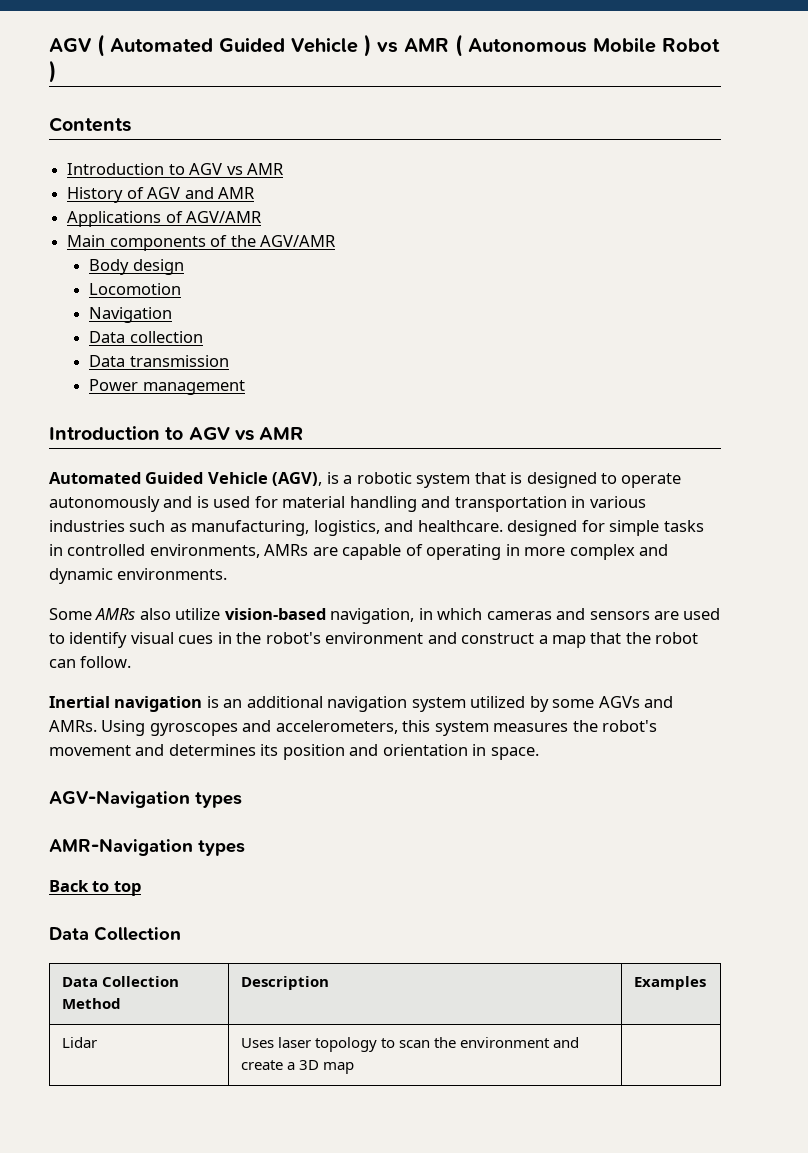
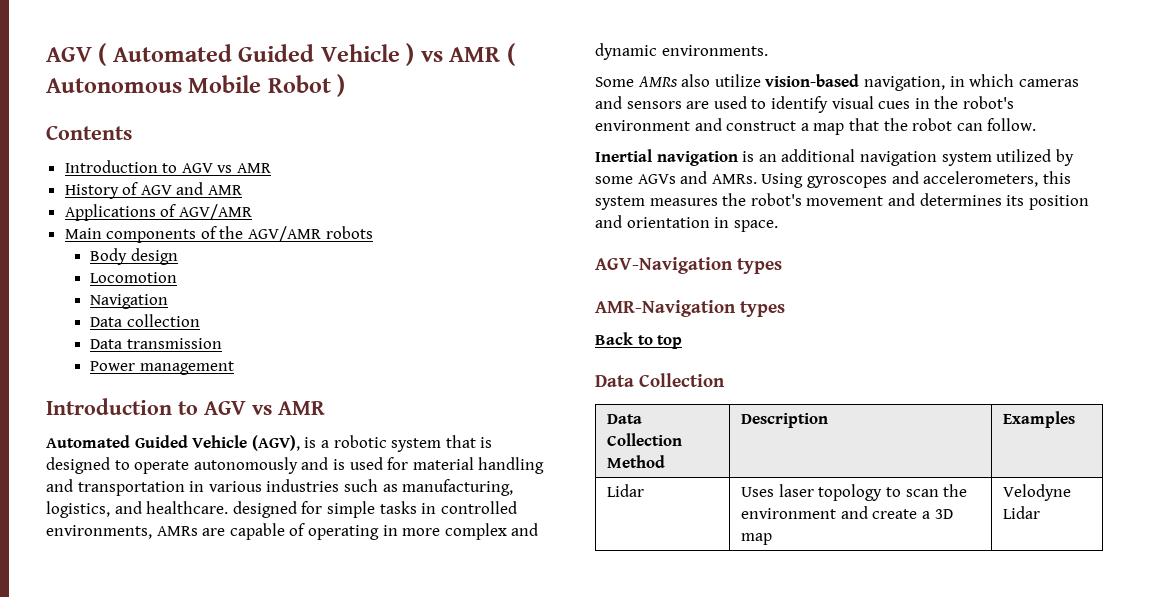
- Main components of the AGV/AMR
+ Main components of the AGV/AMR robots
- Lidar | Uses laser topology to scan the environment and create a 3D map |
+ Lidar | Uses laser topology to scan the environment and create a 3D map | Velodyne Lidar

